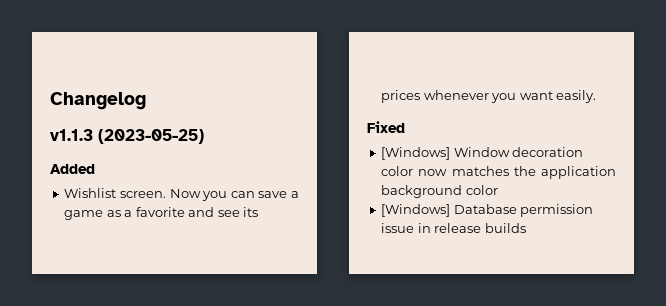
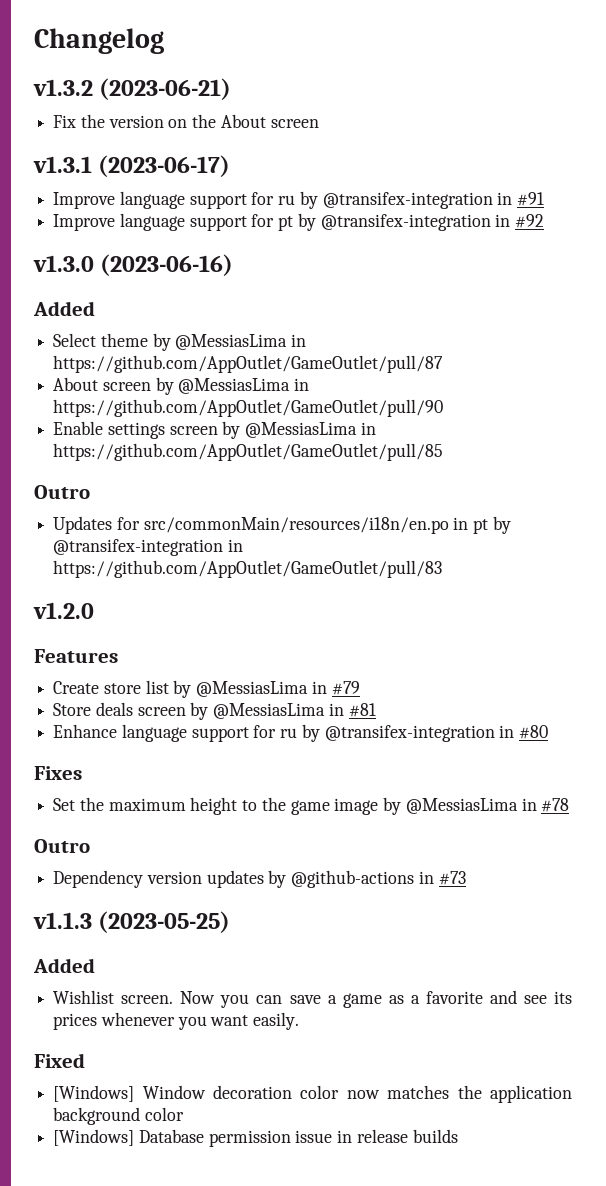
+ v1.3.2 (2023-06-21)
+ Fix the version on the About screen
+ v1.3.1 (2023-06-17)
+ Improve language support for ru by @transifex-integration in #91
+ Improve language support for pt by @transifex-integration in #92
+ v1.3.0 (2023-06-16)
+ Added
+ Select theme by @MessiasLima in https://github.com/AppOutlet/GameOutlet/pull/87
+ About screen by @MessiasLima in https://github.com/AppOutlet/GameOutlet/pull/90
+ Enable settings screen by @MessiasLima in https://github.com/AppOutlet/GameOutlet/pull/85
+ Outro
+ Updates for src/commonMain/resources/i18n/en.po in pt by @transifex-integration in https://github.com/AppOutlet/GameOutlet/pull/83
+ v1.2.0
+ Features
+ Create store list by @MessiasLima in #79
+ Store deals screen by @MessiasLima in #81
+ Enhance language support for ru by @transifex-integration in #80
+ Fixes
+ Set the maximum height to the game image by @MessiasLima in #78
+ Outro
+ Dependency version updates by @github-actions in #73

